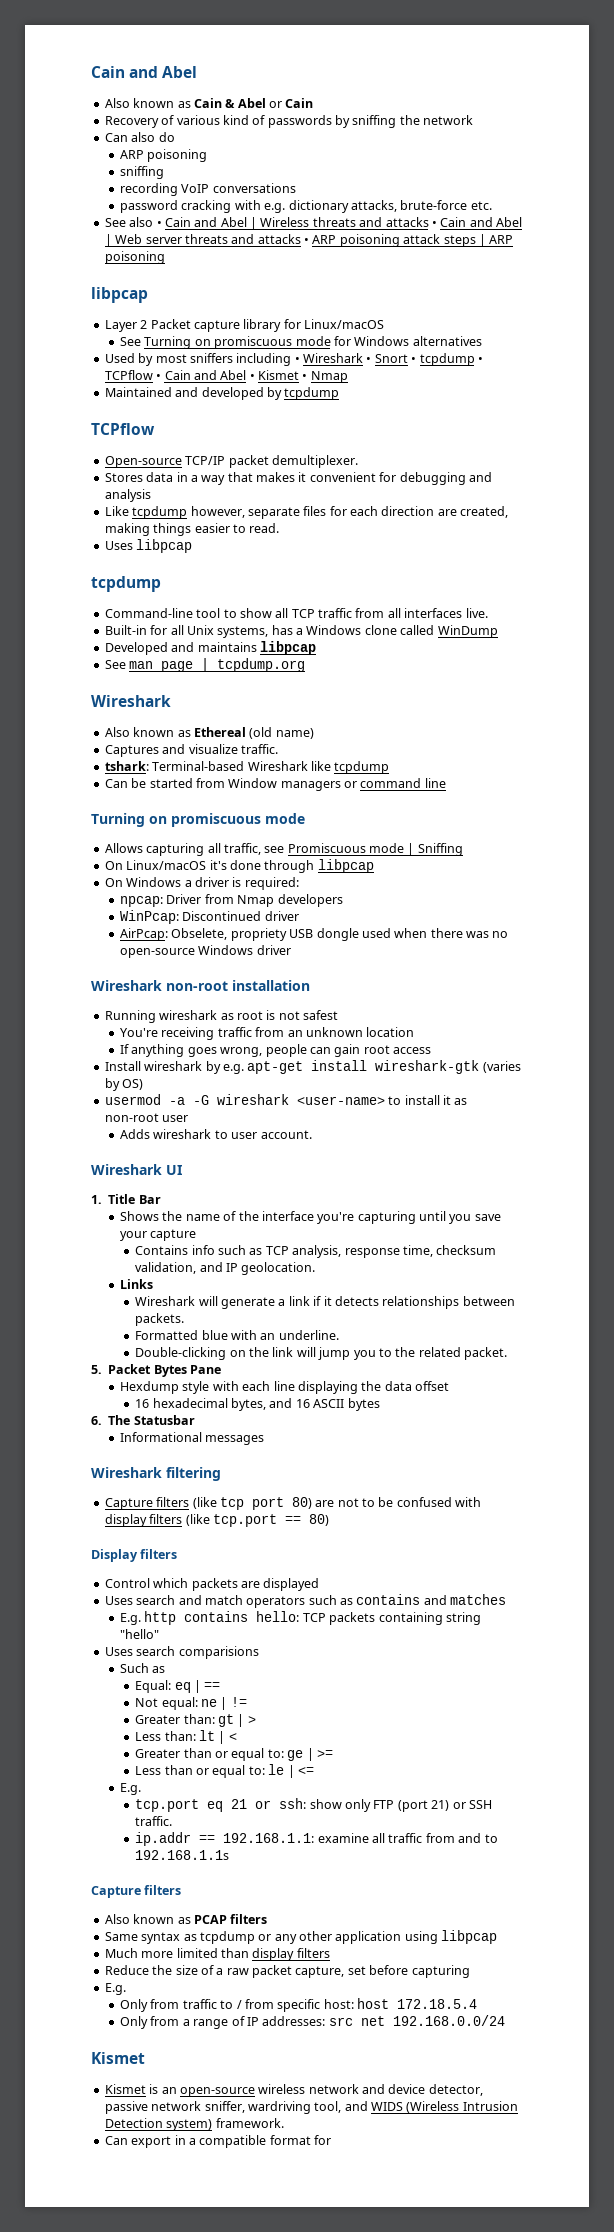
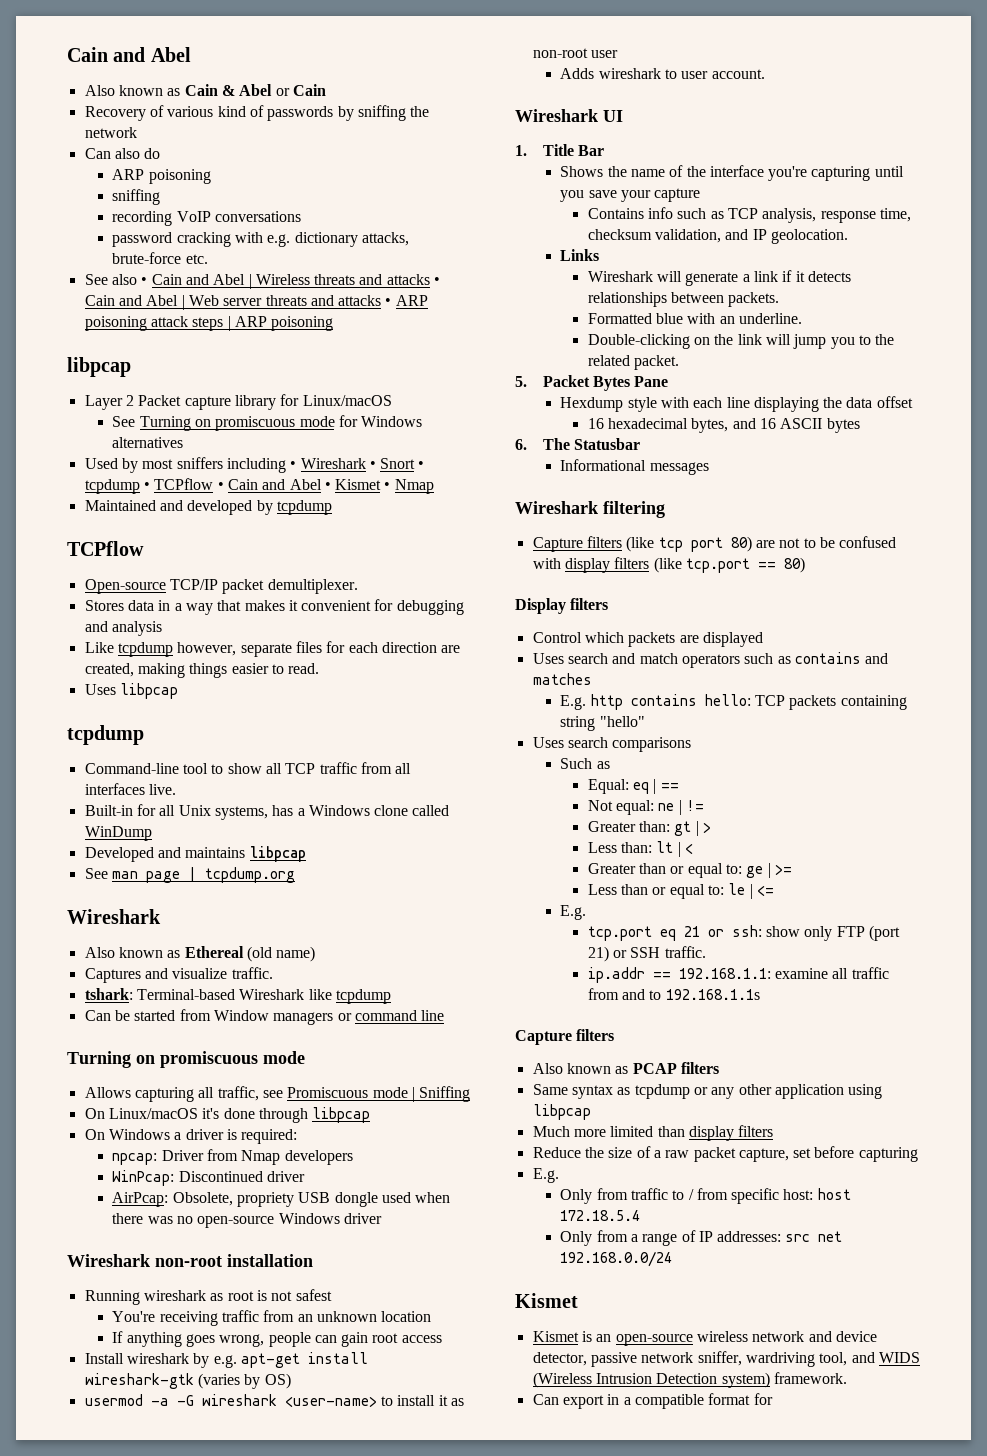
- AirPcap: Obselete, propriety USB dongle used when there was no open-source Windows driver
+ AirPcap: Obsolete, propriety USB dongle used when there was no open-source Windows driver
- Uses search comparisions
+ Uses search comparisons

